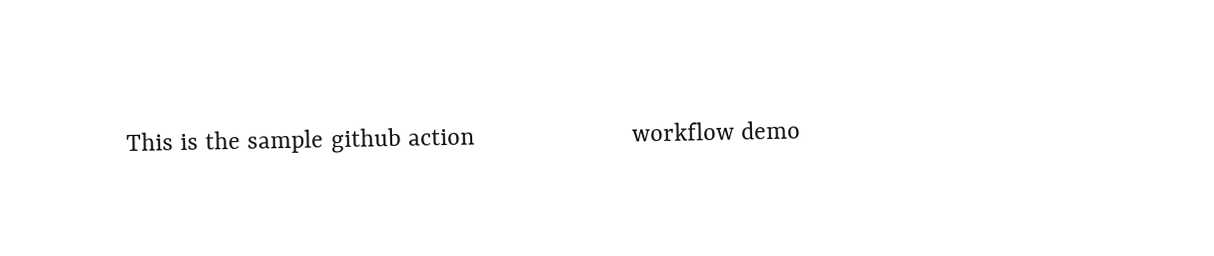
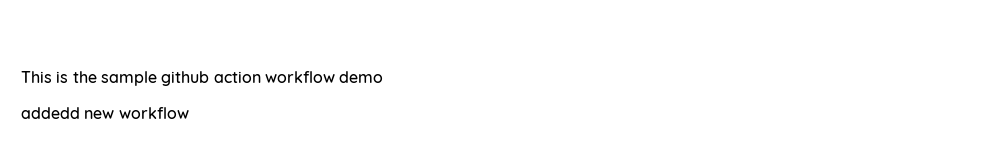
+ addedd new workflow

